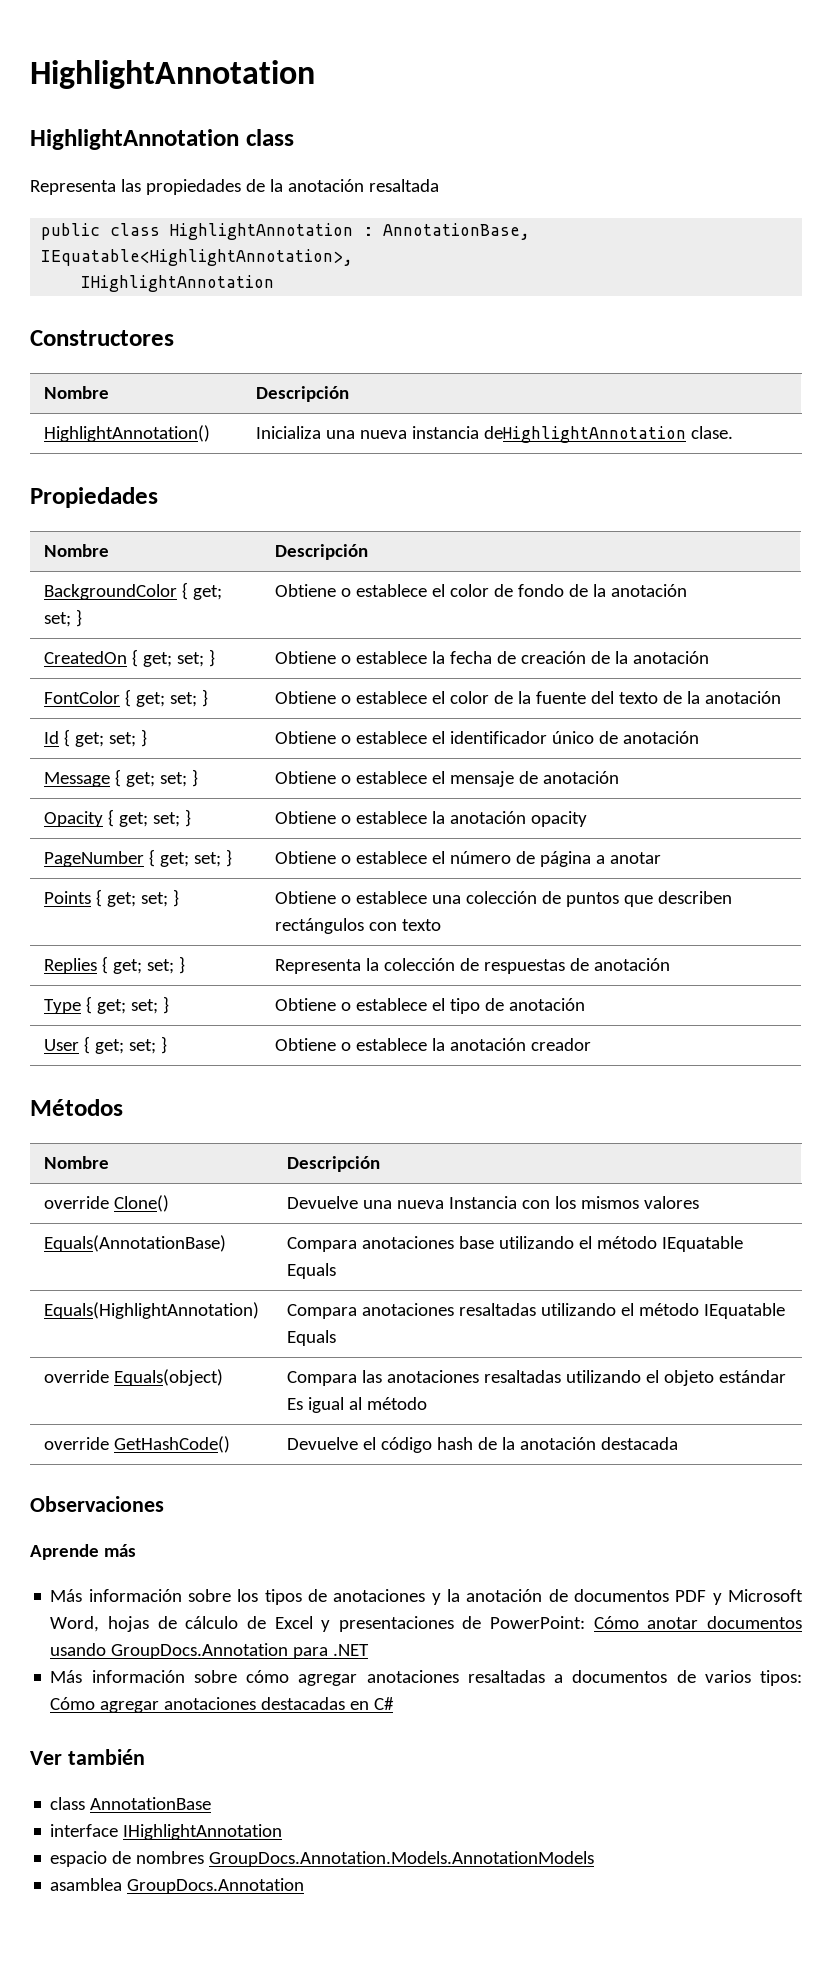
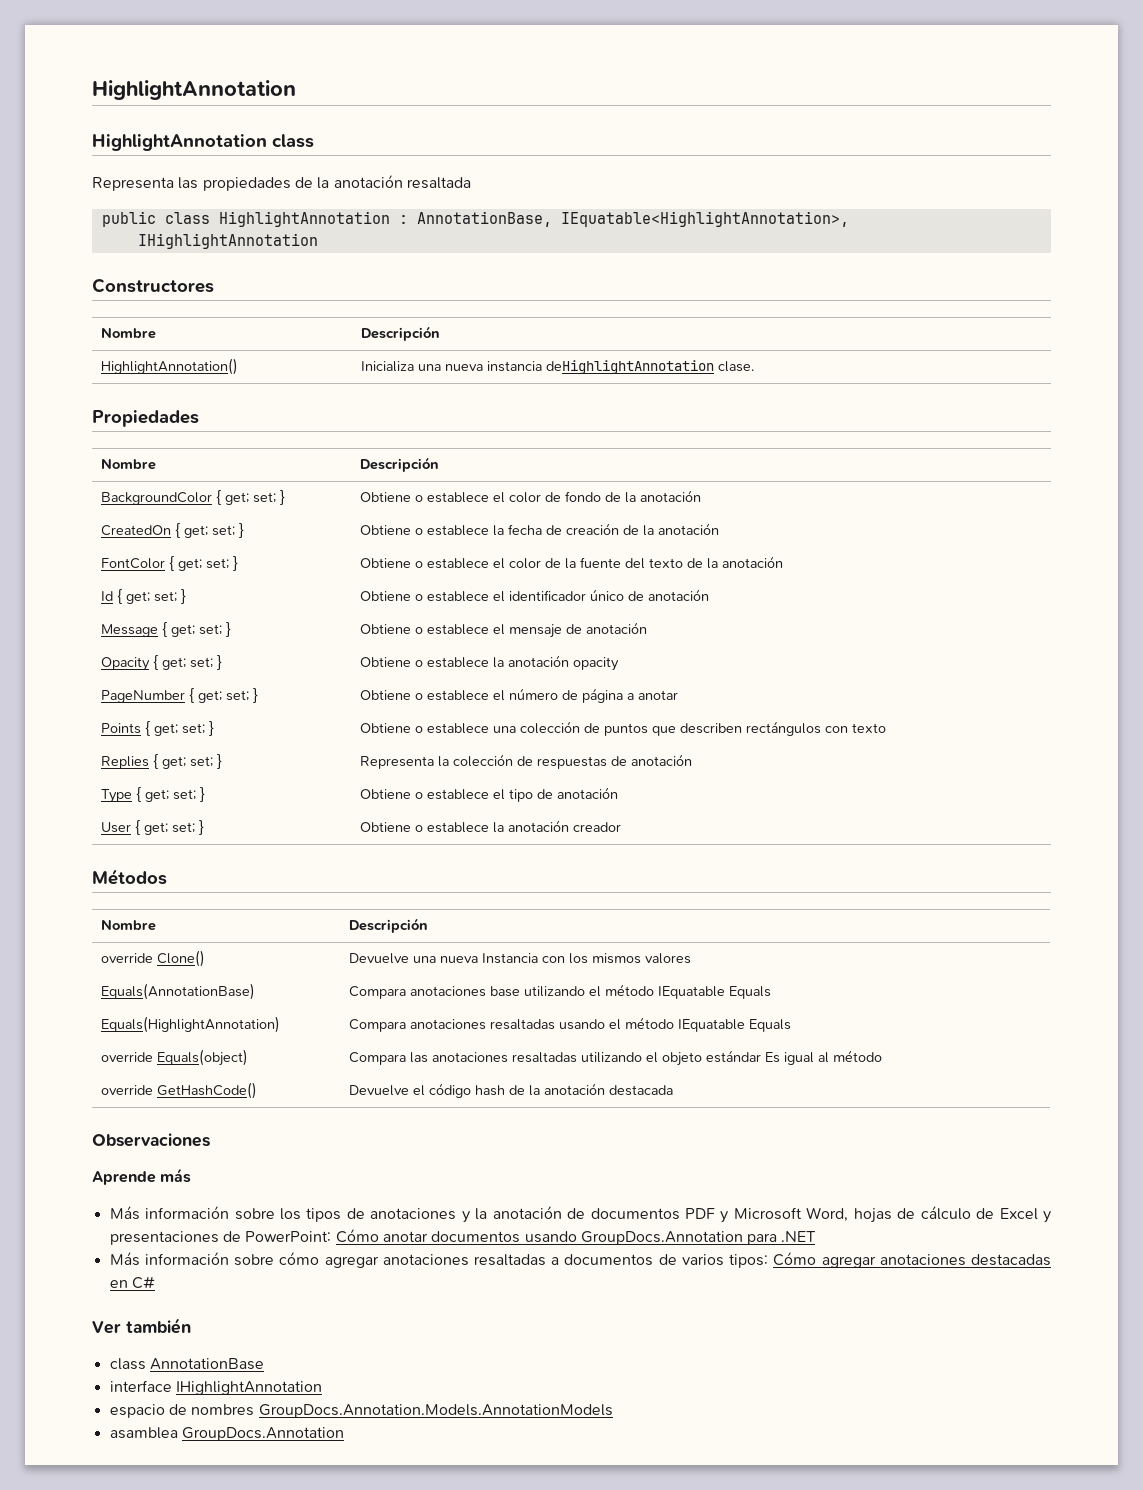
- Equals(HighlightAnnotation) | Compara anotaciones resaltadas utilizando el método IEquatable Equals
+ Equals(HighlightAnnotation) | Compara anotaciones resaltadas usando el método IEquatable Equals

